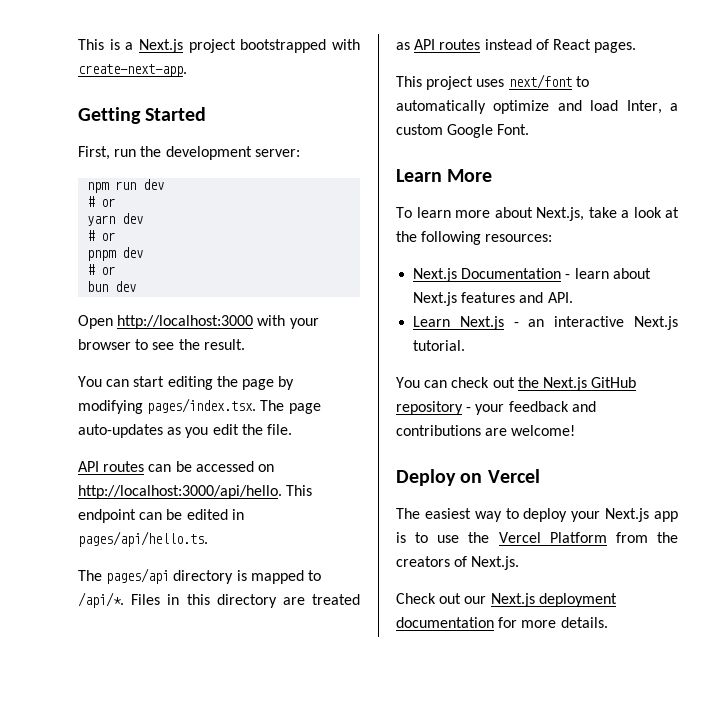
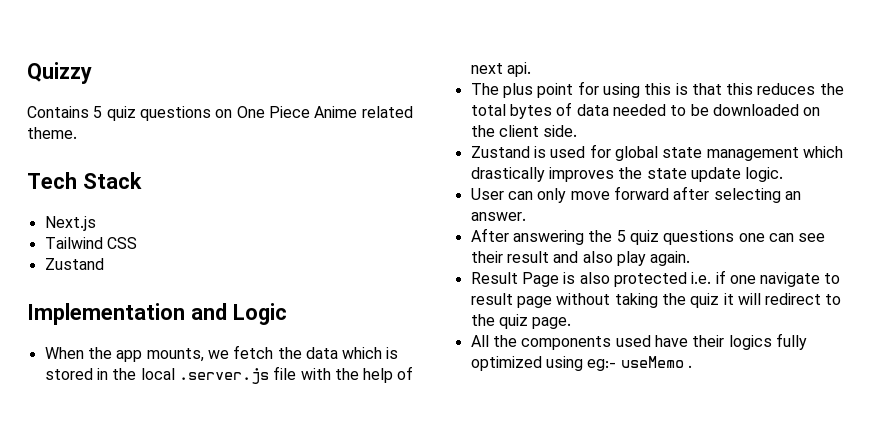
- This is a Next.js project bootstrapped with create-next-app.
- Getting Started
- First, run the development server:
- npm run dev
- # or
- yarn dev
- # or
- pnpm dev
- # or
- bun dev
- Open http://localhost:3000 with your browser to see the result.
- You can start editing the page by modifying pages/index.tsx. The page auto-updates as you edit the file.
- API routes can be accessed on http://localhost:3000/api/hello. This endpoint can be edited in pages/api/hello.ts.
- The pages/api directory is mapped to /api/*. Files in this directory are treated as API routes instead of React pages.
- This project uses next/font to automatically optimize and load Inter, a custom Google Font.
- Learn More
- To learn more about Next.js, take a look at the following resources:
- Next.js Documentation - learn about Next.js features and API.
- Learn Next.js - an interactive Next.js tutorial.
- You can check out the Next.js GitHub repository - your feedback and contributions are welcome!
- Deploy on Vercel
- The easiest way to deploy your Next.js app is to use the Vercel Platform from the creators of Next.js.
- Check out our Next.js deployment documentation for more details.
+ Quizzy
+ Contains 5 quiz questions on One Piece Anime related theme.
+ Tech Stack
+ Next.js
+ Tailwind CSS
+ Zustand
+ Implementation and Logic
+ When the app mounts, we fetch the data which is stored in the local .server.js file with the help of next api.
+ The plus point for using this is that this reduces the total bytes of data needed to be downloaded on the client side.
+ Zustand is used for global state management which drastically improves the state update logic.
+ User can only move forward after selecting an answer.
+ After answering the 5 quiz questions one can see their result and also play again.
+ Result Page is also protected i.e. if one navigate to result page without taking the quiz it will redirect to the quiz page.
+ All the components used have their logics fully optimized using eg:- useMemo .

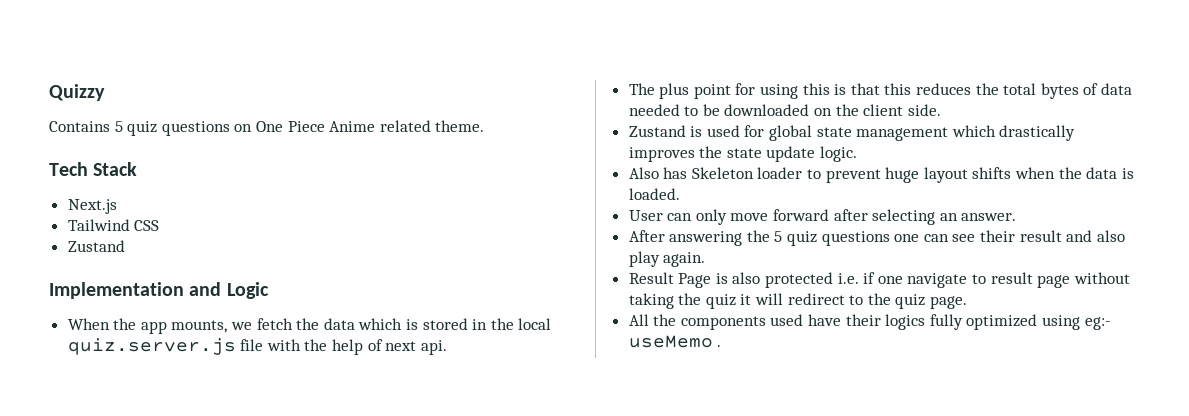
- When the app mounts, we fetch the data which is stored in the local .server.js file with the help of next api.
+ When the app mounts, we fetch the data which is stored in the local quiz.server.js file with the help of next api.
+ Also has Skeleton loader to prevent huge layout shifts when the data is loaded.

